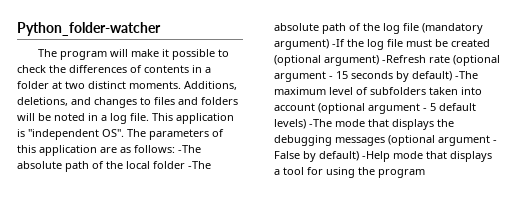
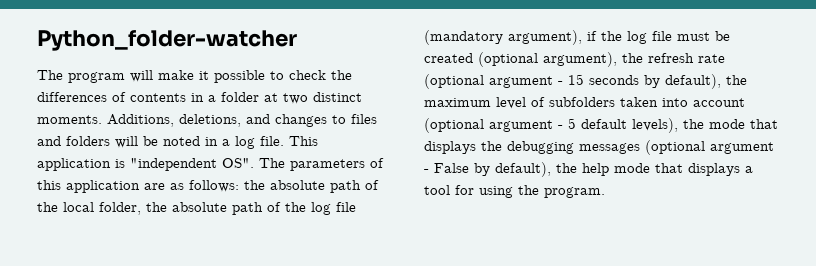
- -The absolute path of the local folder -The absolute path of the log file (mandatory argument) -If the log file must be created (optional argument) -Refresh rate (optional argument - 15 seconds by default) -The maximum level of subfolders taken into account (optional argument - 5 default levels) -The mode that displays the debugging messages (optional argument - False by default) -Help mode that displays a tool for using the program
+ the absolute path of the local folder, the absolute path of the log file (mandatory argument), if the log file must be created (optional argument), the refresh rate (optional argument - 15 seconds by default), the maximum level of subfolders taken into account (optional argument - 5 default levels), the mode that displays the debugging messages (optional argument - False by default), the help mode that displays a tool for using the program.

